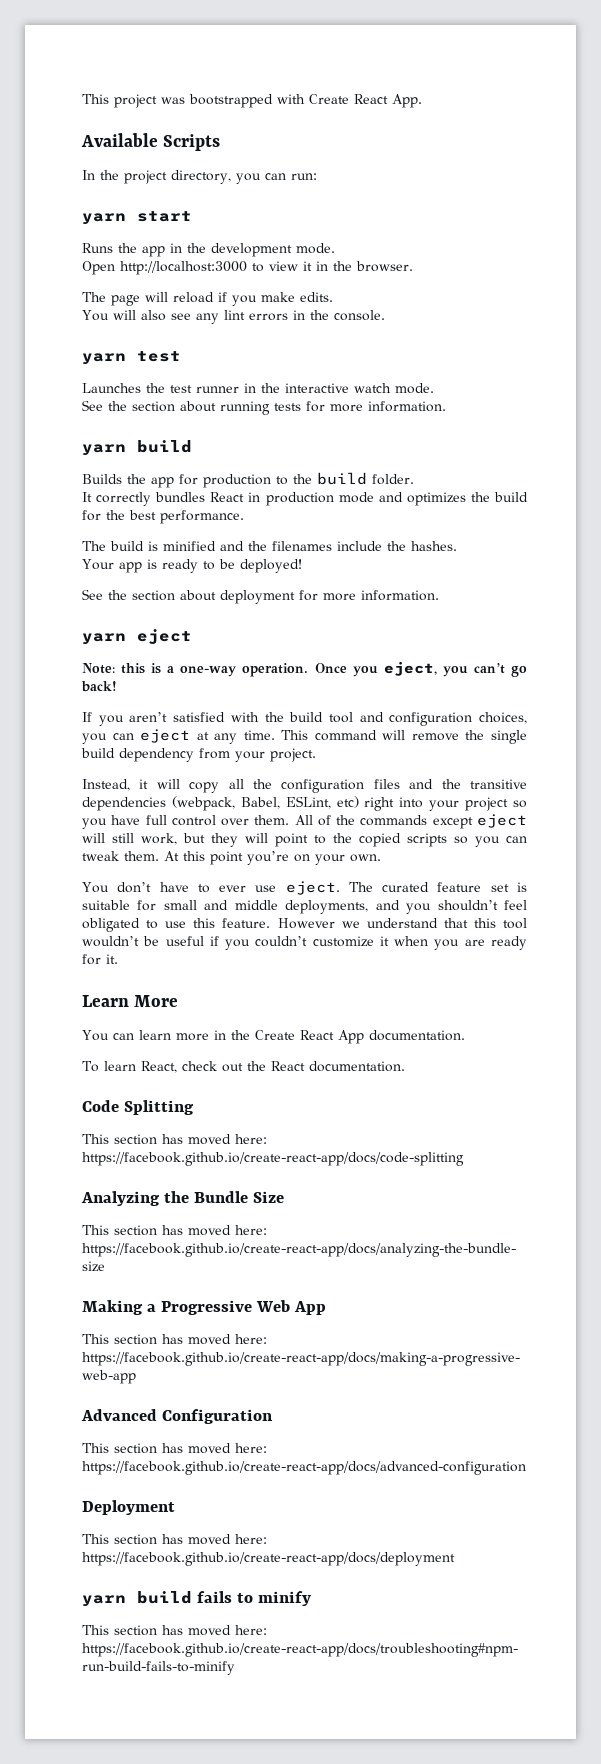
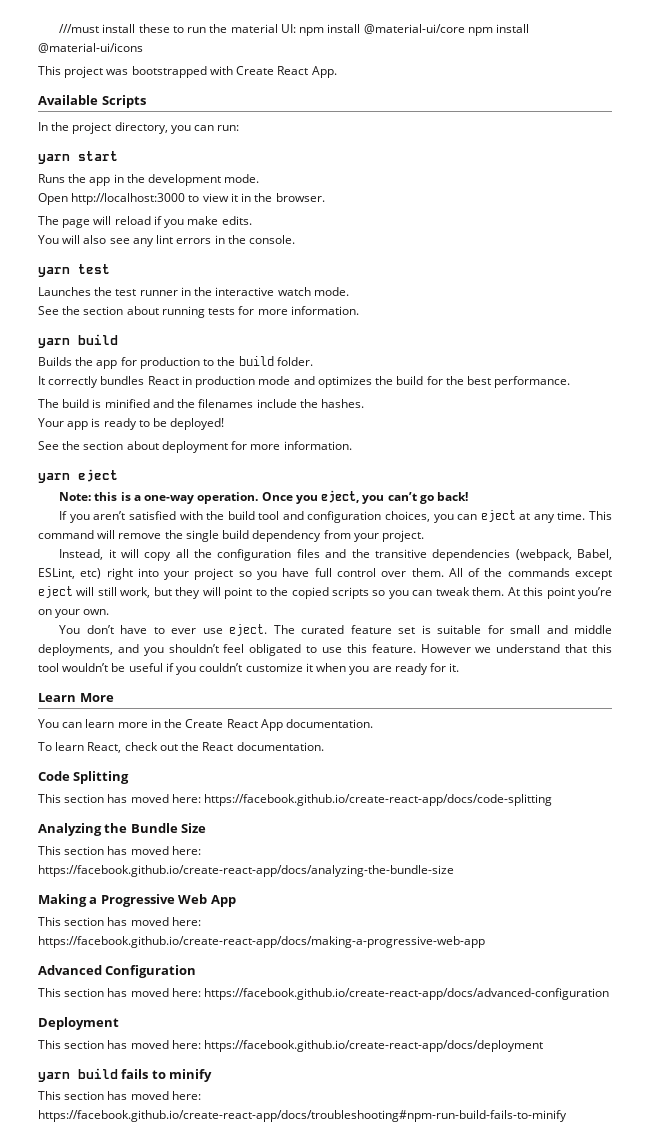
+ ///must install these to run the material UI: npm install @material-ui/core npm install @material-ui/icons

